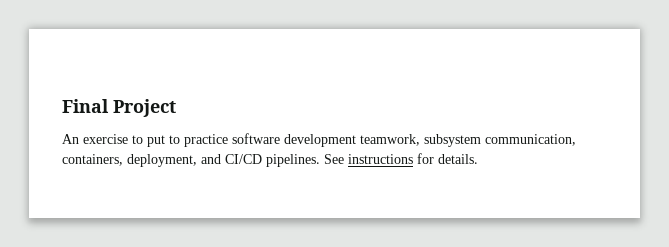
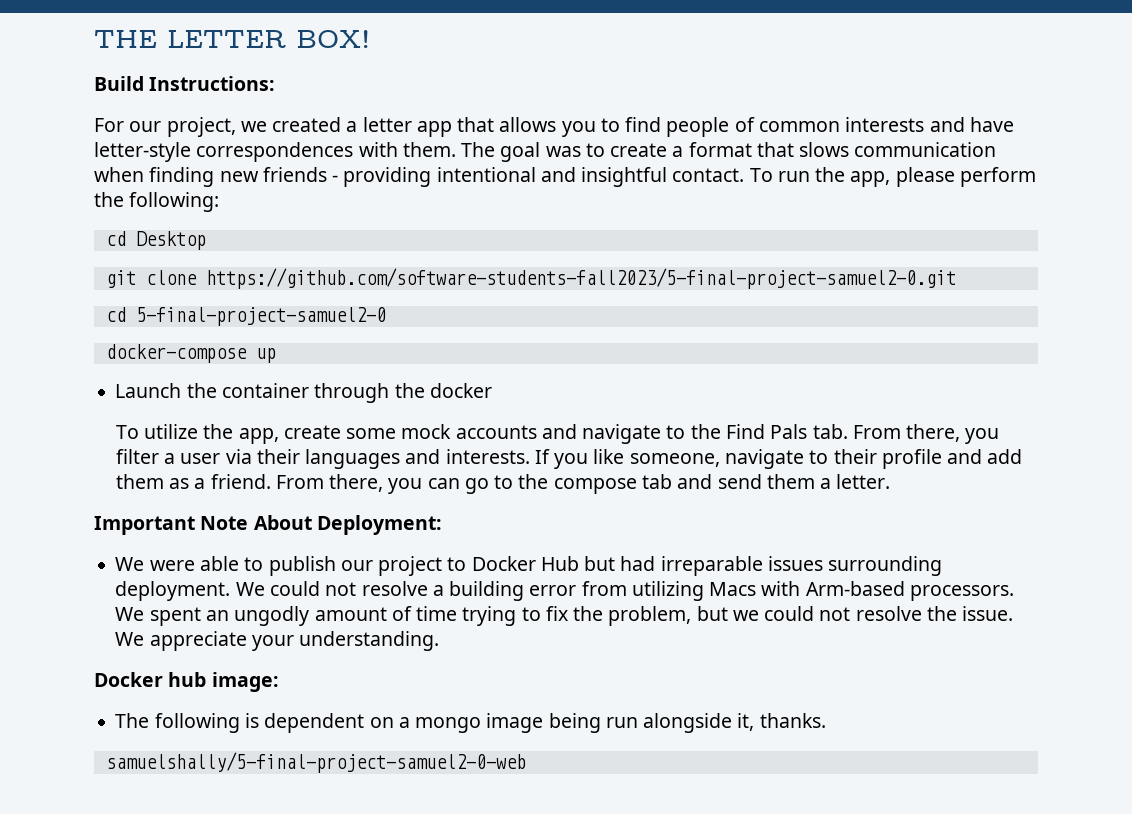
- Final Project
- An exercise to put to practice software development teamwork, subsystem communication, containers, deployment, and CI/CD pipelines. See instructions for details.
+ THE LETTER BOX!
+ Build Instructions:
+ For our project, we created a letter app that allows you to find people of common interests and have letter-style correspondences with them. The goal was to create a format that slows communication when finding new friends - providing intentional and insightful contact. To run the app, please perform the following:
+ cd Desktop
+ git clone https://github.com/software-students-fall2023/5-final-project-samuel2-0.git
+ cd 5-final-project-samuel2-0
+ docker-compose up
+ Launch the container through the docker
+ To utilize the app, create some mock accounts and navigate to the Find Pals tab. From there, you filter a user via their languages and interests. If you like someone, navigate to their profile and add them as a friend. From there, you can go to the compose tab and send them a letter.
+ Important Note About Deployment:
+ We were able to publish our project to Docker Hub but had irreparable issues surrounding deployment. We could not resolve a building error from utilizing Macs with Arm-based processors. We spent an ungodly amount of time trying to fix the problem, but we could not resolve the issue. We appreciate your understanding.
+ Docker hub image:
+ The following is dependent on a mongo image being run alongside it, thanks.
+ samuelshally/5-final-project-samuel2-0-web

